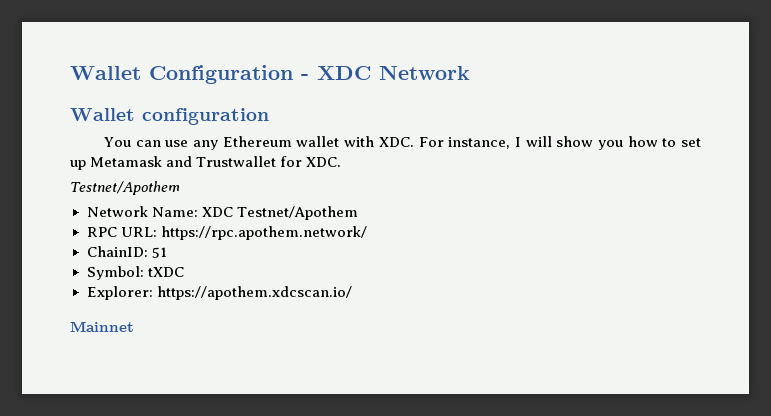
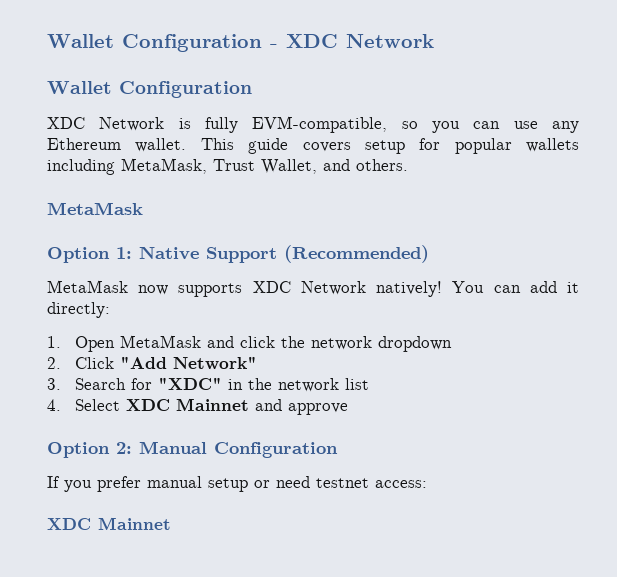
  Wallet Configuration - XDC Network
- Wallet configuration
- You can use any Ethereum wallet with XDC. For instance, I will show you how to set up Metamask and Trustwallet for XDC.
- Testnet/Apothem
- Network Name: XDC Testnet/Apothem
- RPC URL: https://rpc.apothem.network/
- ChainID: 51
- Symbol: tXDC
- Explorer: https://apothem.xdcscan.io/
- Mainnet
+ Wallet Configuration
+ XDC Network is fully EVM-compatible, so you can use any Ethereum wallet. This guide covers setup for popular wallets including MetaMask, Trust Wallet, and others.
+ MetaMask
+ Option 1: Native Support (Recommended)
+ MetaMask now supports XDC Network natively! You can add it directly:
+ 1. Open MetaMask and click the network dropdown
+ 2. Click "Add Network"
+ 3. Search for "XDC" in the network list
+ 4. Select XDC Mainnet and approve
+ Option 2: Manual Configuration
+ If you prefer manual setup or need testnet access:
+ XDC Mainnet

